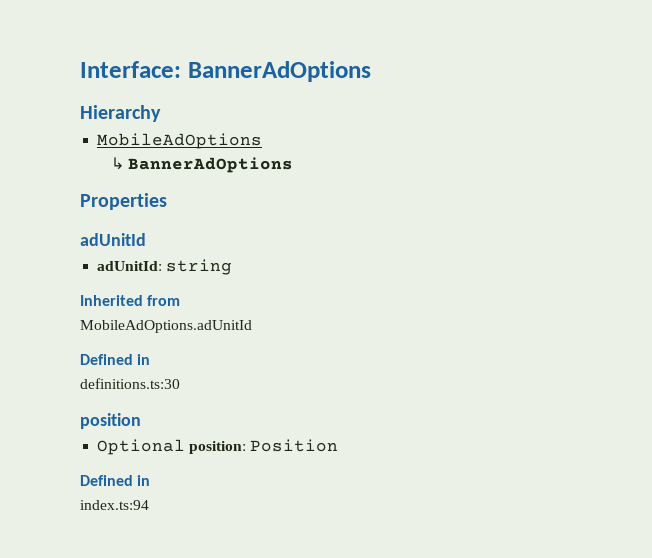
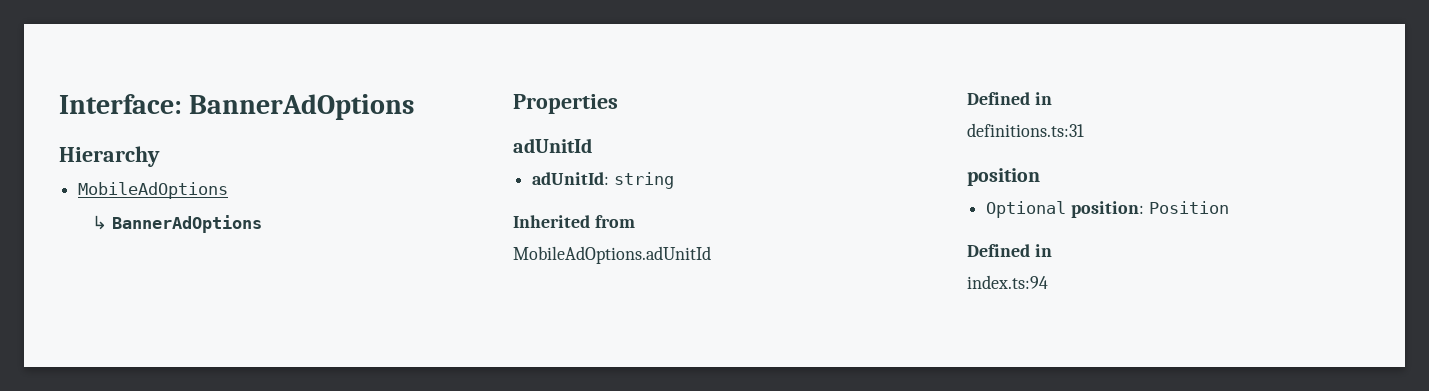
- definitions.ts:30
+ definitions.ts:31

